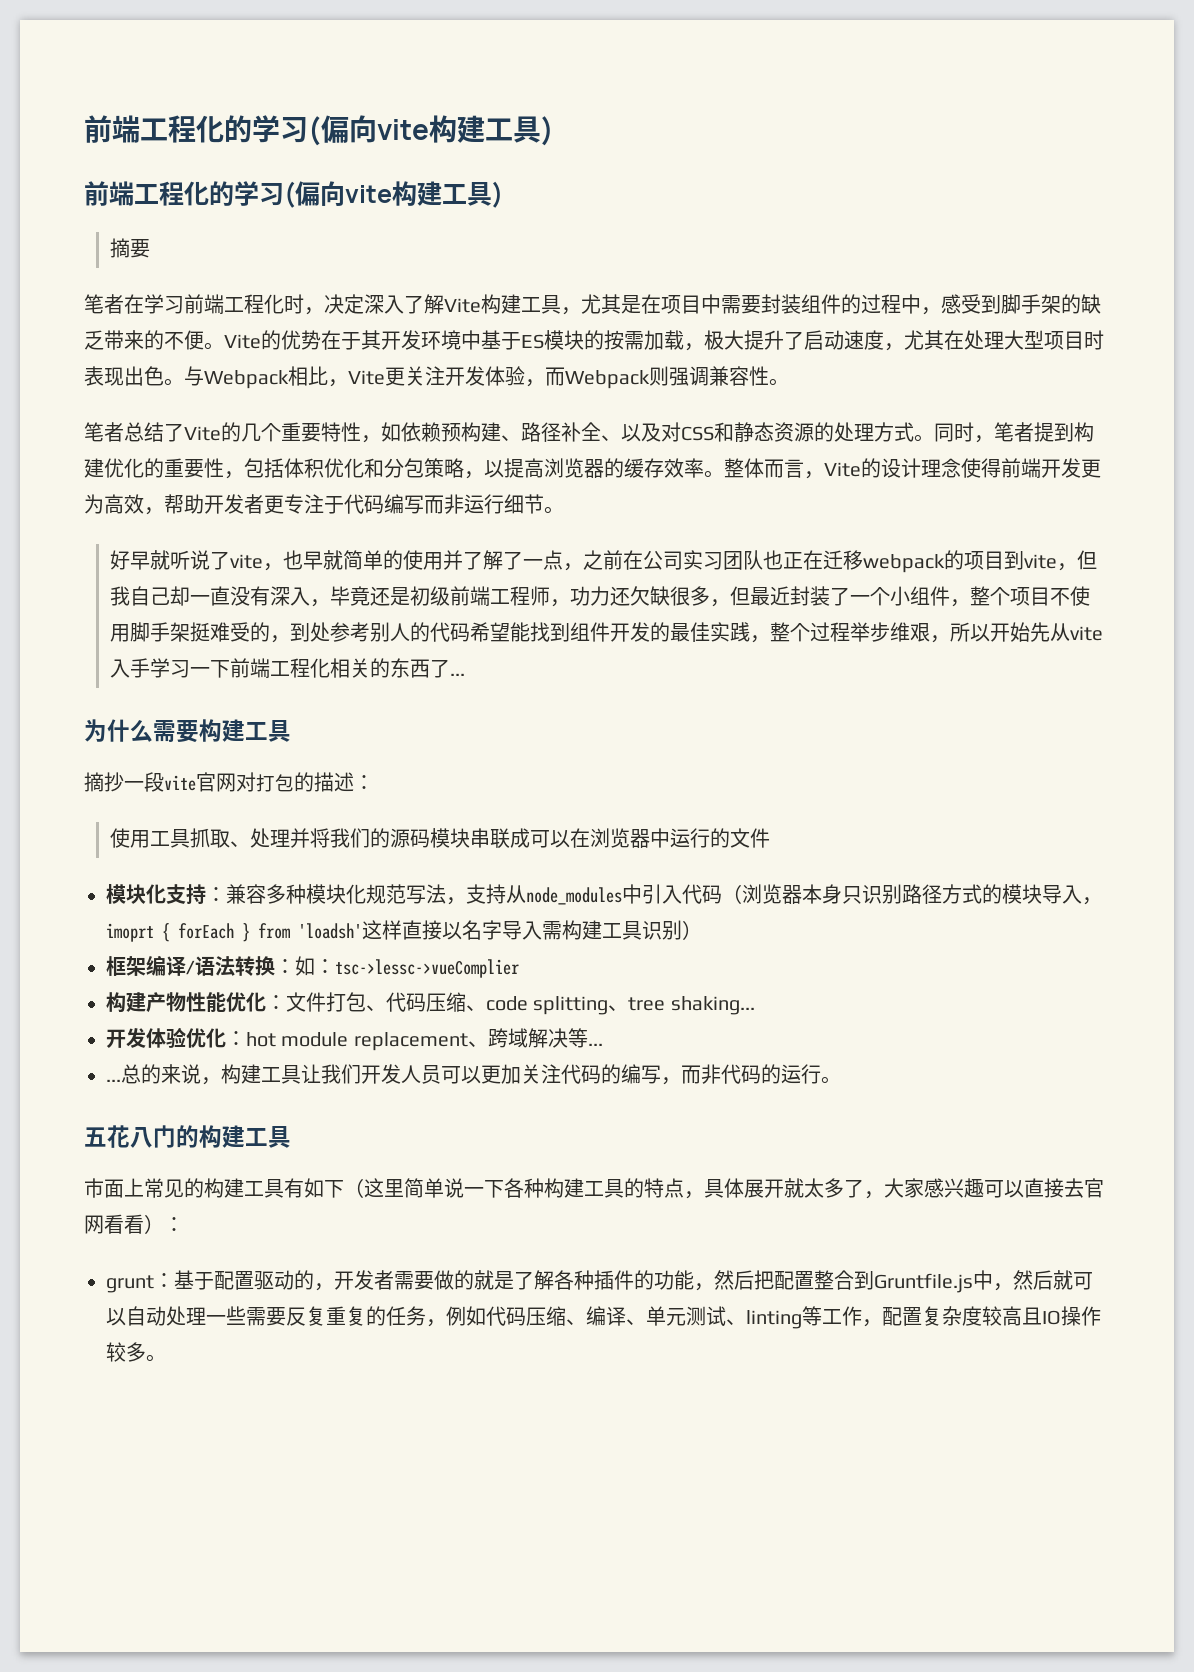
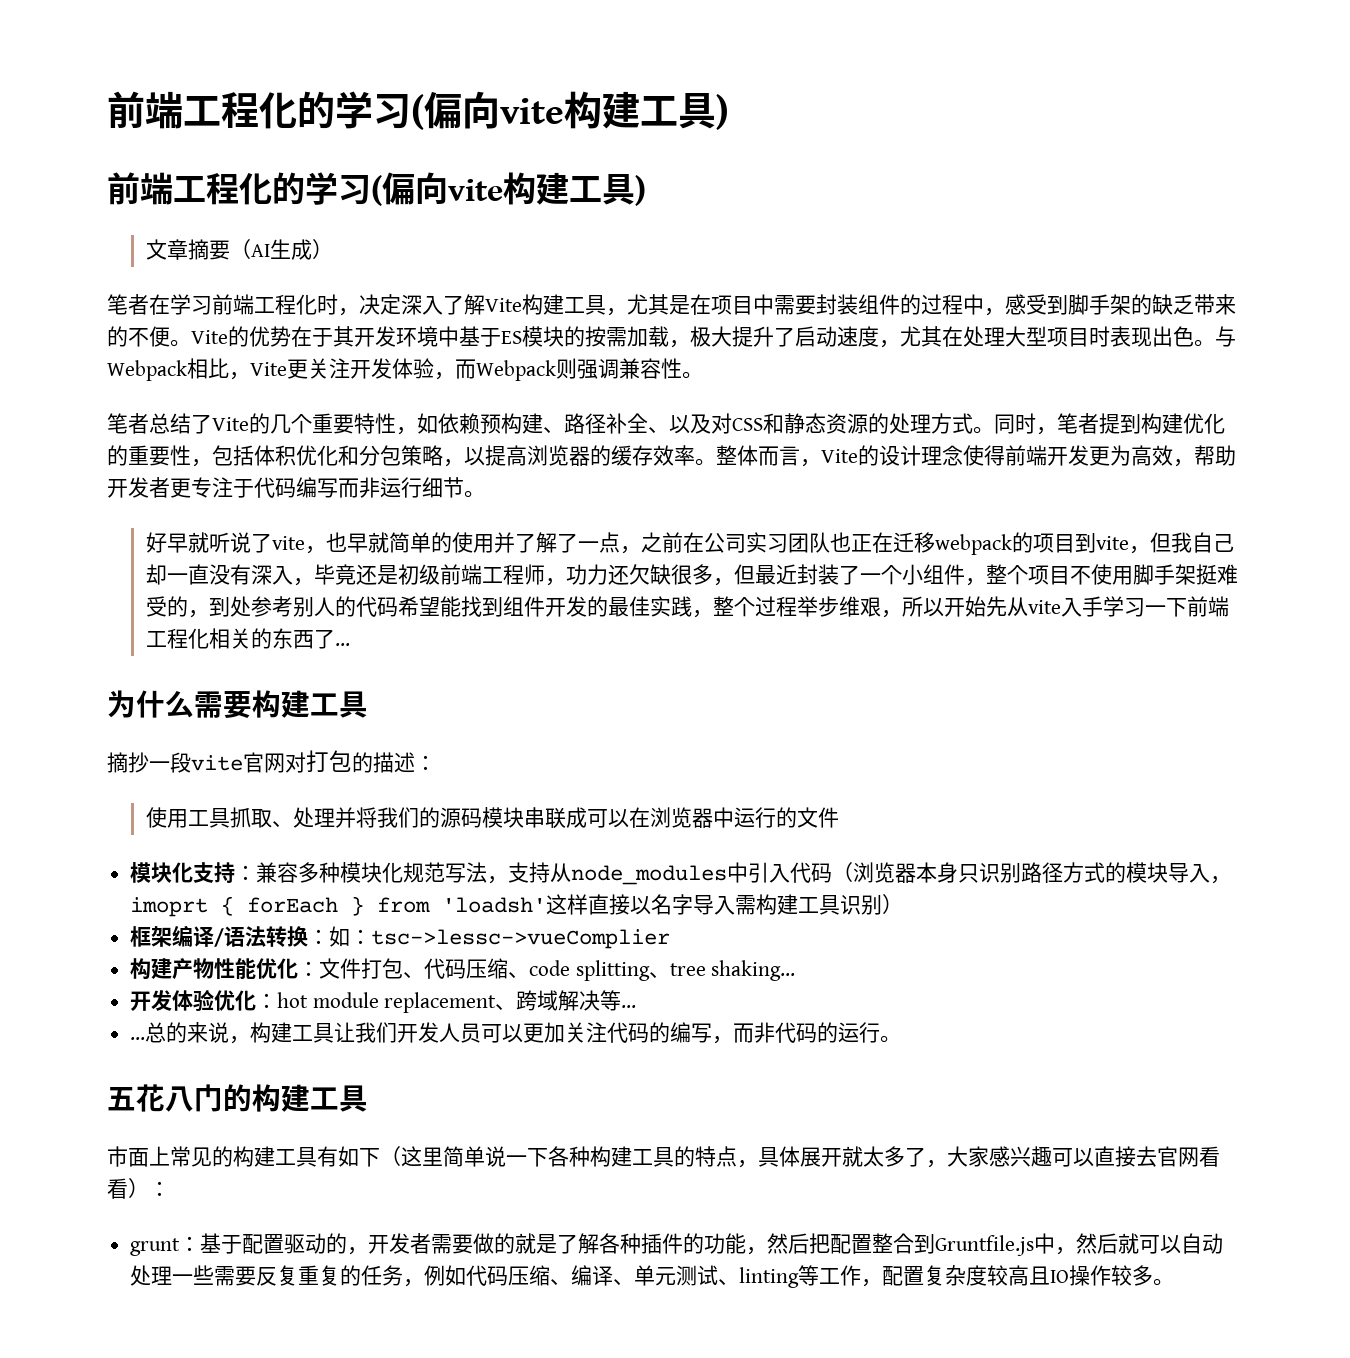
- 摘要
+ 文章摘要（AI生成）

